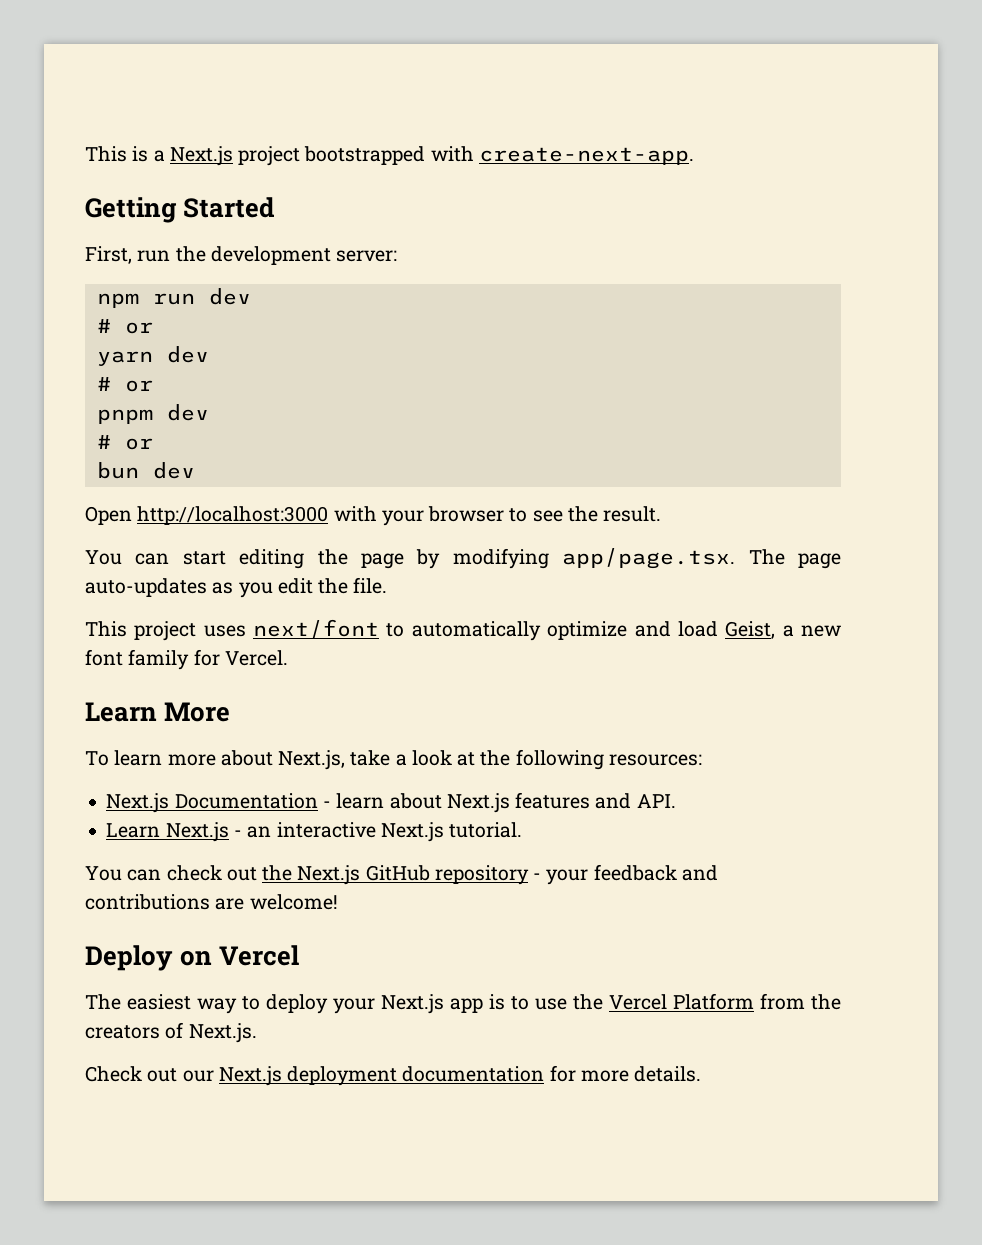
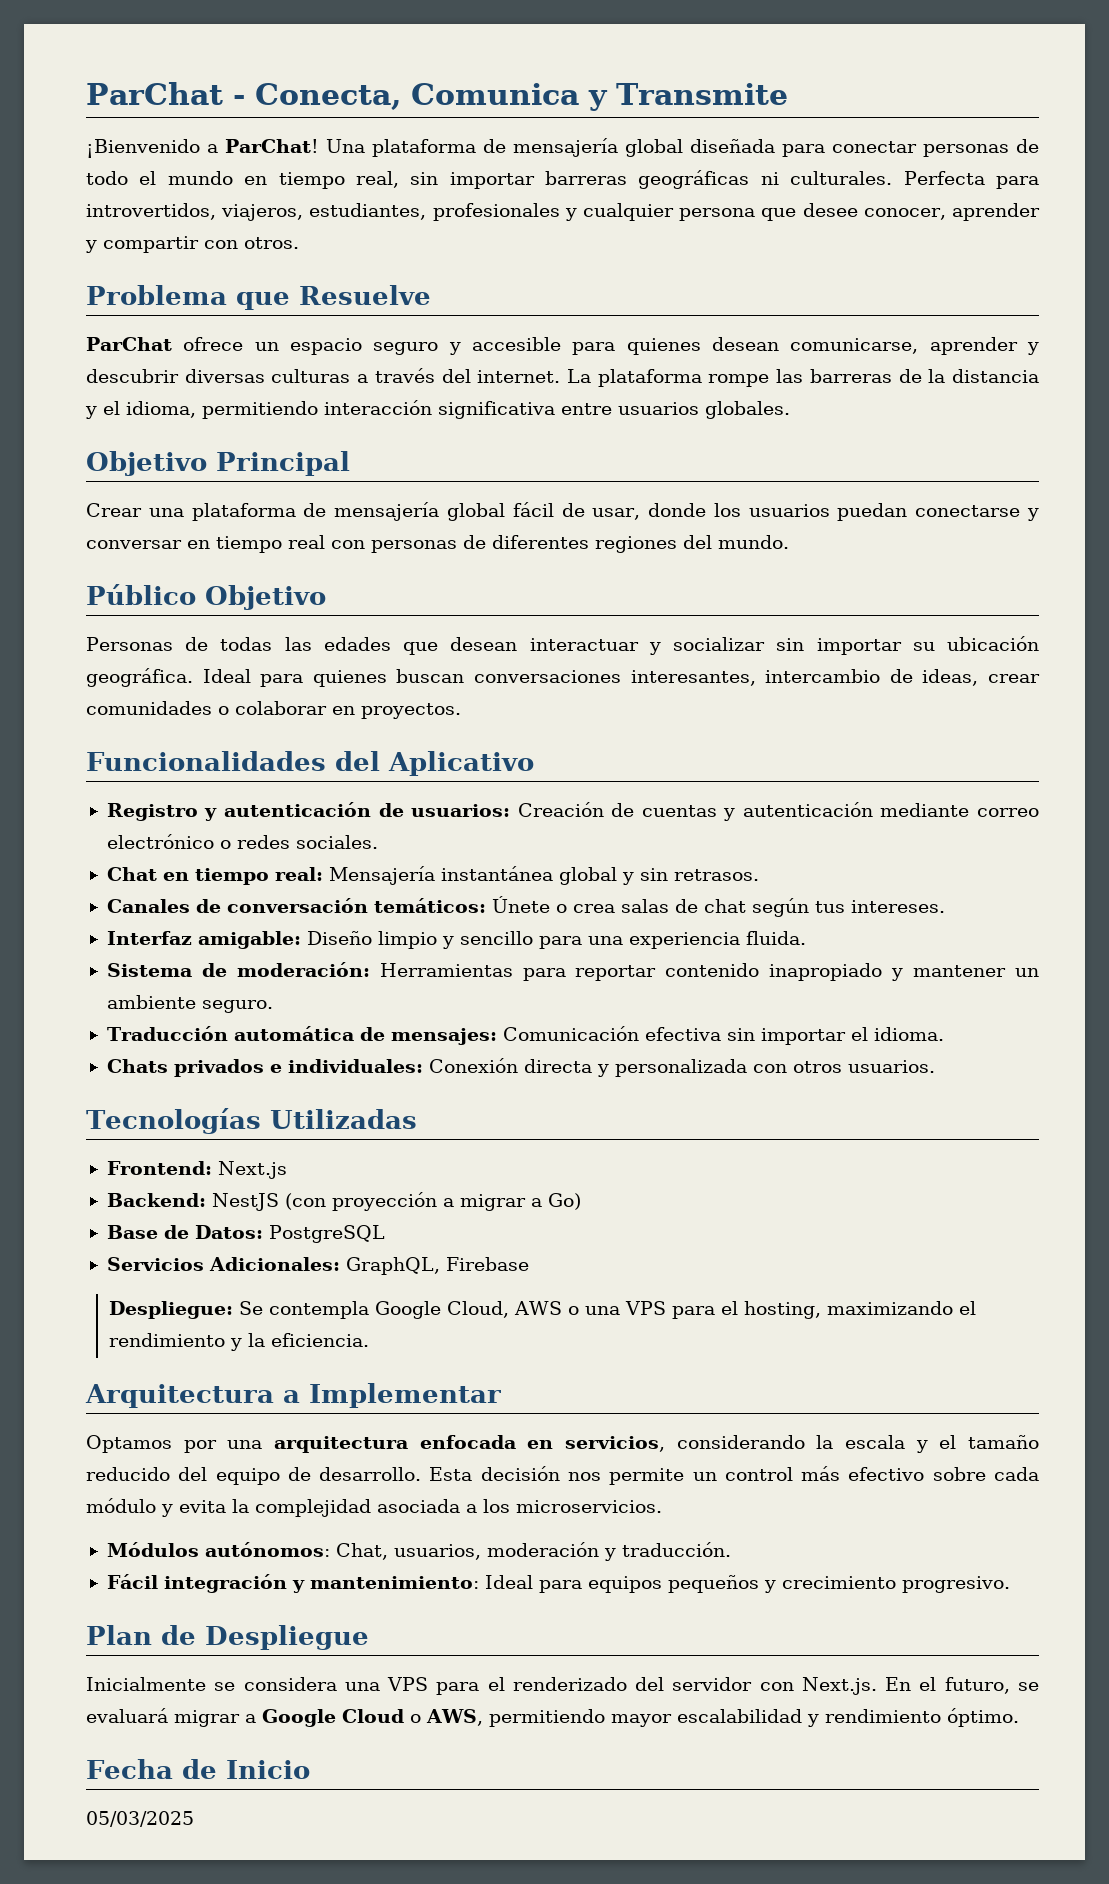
- This is a Next.js project bootstrapped with create-next-app.
- Getting Started
- First, run the development server:
- npm run dev
- # or
- yarn dev
- # or
- pnpm dev
- # or
- bun dev
- Open http://localhost:3000 with your browser to see the result.
- You can start editing the page by modifying app/page.tsx. The page auto-updates as you edit the file.
- This project uses next/font to automatically optimize and load Geist, a new font family for Vercel.
- Learn More
- To learn more about Next.js, take a look at the following resources:
- Next.js Documentation - learn about Next.js features and API.
- Learn Next.js - an interactive Next.js tutorial.
- You can check out the Next.js GitHub repository - your feedback and contributions are welcome!
- Deploy on Vercel
- The easiest way to deploy your Next.js app is to use the Vercel Platform from the creators of Next.js.
- Check out our Next.js deployment documentation for more details.
+ ParChat - Conecta, Comunica y Transmite
+ ¡Bienvenido a ParChat! Una plataforma de mensajería global diseñada para conectar personas de todo el mundo en tiempo real, sin importar barreras geográficas ni culturales. Perfecta para introvertidos, viajeros, estudiantes, profesionales y cualquier persona que desee conocer, aprender y compartir con otros.
+ Problema que Resuelve
+ ParChat ofrece un espacio seguro y accesible para quienes desean comunicarse, aprender y descubrir diversas culturas a través del internet. La plataforma rompe las barreras de la distancia y el idioma, permitiendo interacción significativa entre usuarios globales.
+ Objetivo Principal
+ Crear una plataforma de mensajería global fácil de usar, donde los usuarios puedan conectarse y conversar en tiempo real con personas de diferentes regiones del mundo.
+ Público Objetivo
+ Personas de todas las edades que desean interactuar y socializar sin importar su ubicación geográfica. Ideal para quienes buscan conversaciones interesantes, intercambio de ideas, crear comunidades o colaborar en proyectos.
+ Funcionalidades del Aplicativo
+ Registro y autenticación de usuarios: Creación de cuentas y autenticación mediante correo electrónico o redes sociales.
+ Chat en tiempo real: Mensajería instantánea global y sin retrasos.
+ Canales de conversación temáticos: Únete o crea salas de chat según tus intereses.
+ Interfaz amigable: Diseño limpio y sencillo para una experiencia fluida.
+ Sistema de moderación: Herramientas para reportar contenido inapropiado y mantener un ambiente seguro.
+ Traducción automática de mensajes: Comunicación efectiva sin importar el idioma.
+ Chats privados e individuales: Conexión directa y personalizada con otros usuarios.
+ Tecnologías Utilizadas
+ Frontend: Next.js
+ Backend: NestJS (con proyección a migrar a Go)
+ Base de Datos: PostgreSQL
+ Servicios Adicionales: GraphQL, Firebase
+ Despliegue: Se contempla Google Cloud, AWS o una VPS para el hosting, maximizando el rendimiento y la eficiencia.
+ Arquitectura a Implementar
+ Optamos por una arquitectura enfocada en servicios, considerando la escala y el tamaño reducido del equipo de desarrollo. Esta decisión nos permite un control más efectivo sobre cada módulo y evita la complejidad asociada a los microservicios.
+ Módulos autónomos: Chat, usuarios, moderación y traducción.
+ Fácil integración y mantenimiento: Ideal para equipos pequeños y crecimiento progresivo.
+ Plan de Despliegue
+ Inicialmente se considera una VPS para el renderizado del servidor con Next.js. En el futuro, se evaluará migrar a Google Cloud o AWS, permitiendo mayor escalabilidad y rendimiento óptimo.
+ Fecha de Inicio
+ 05/03/2025

